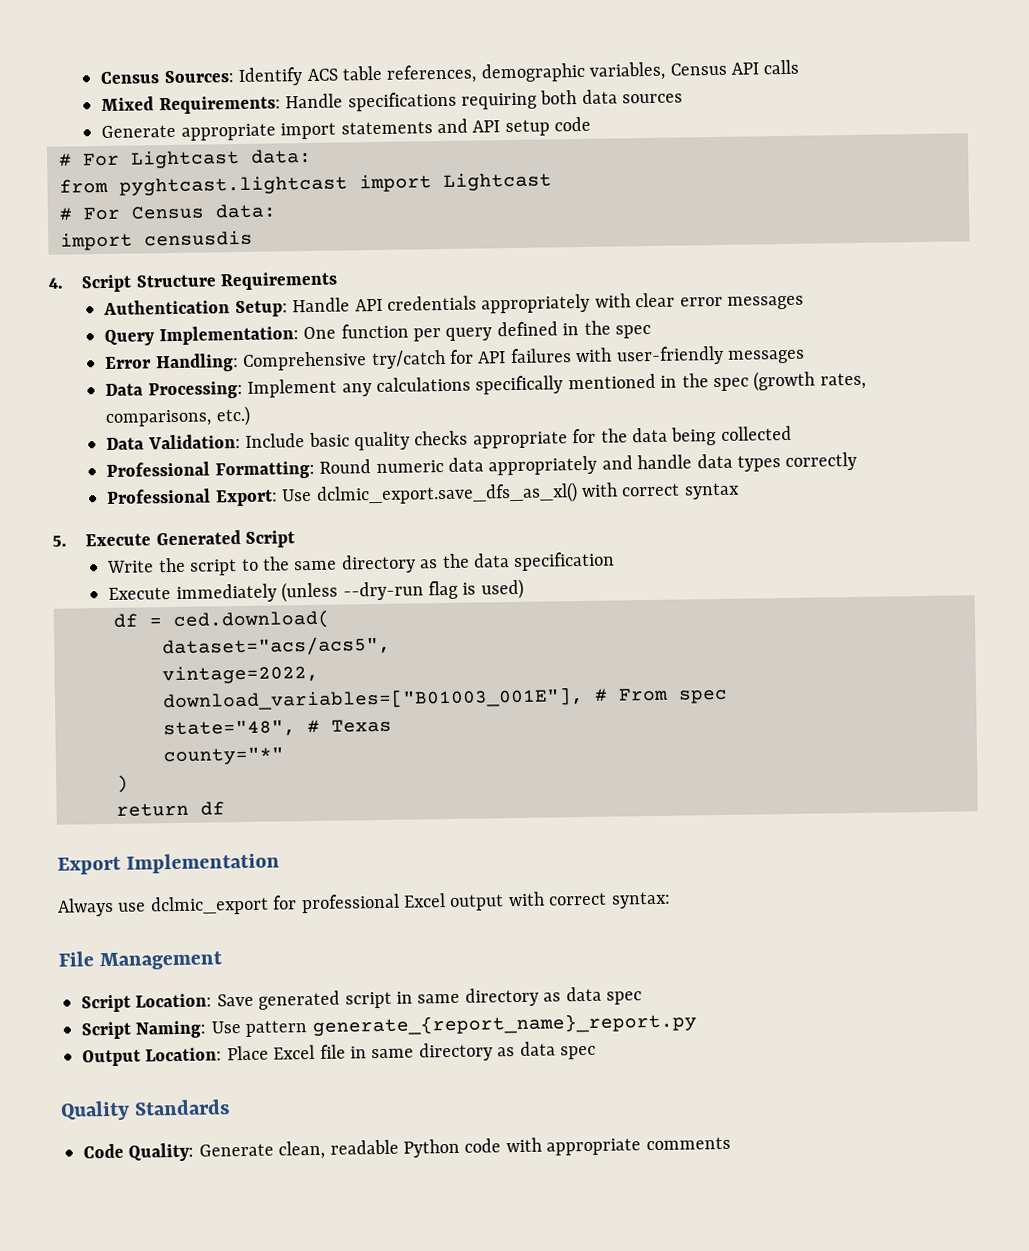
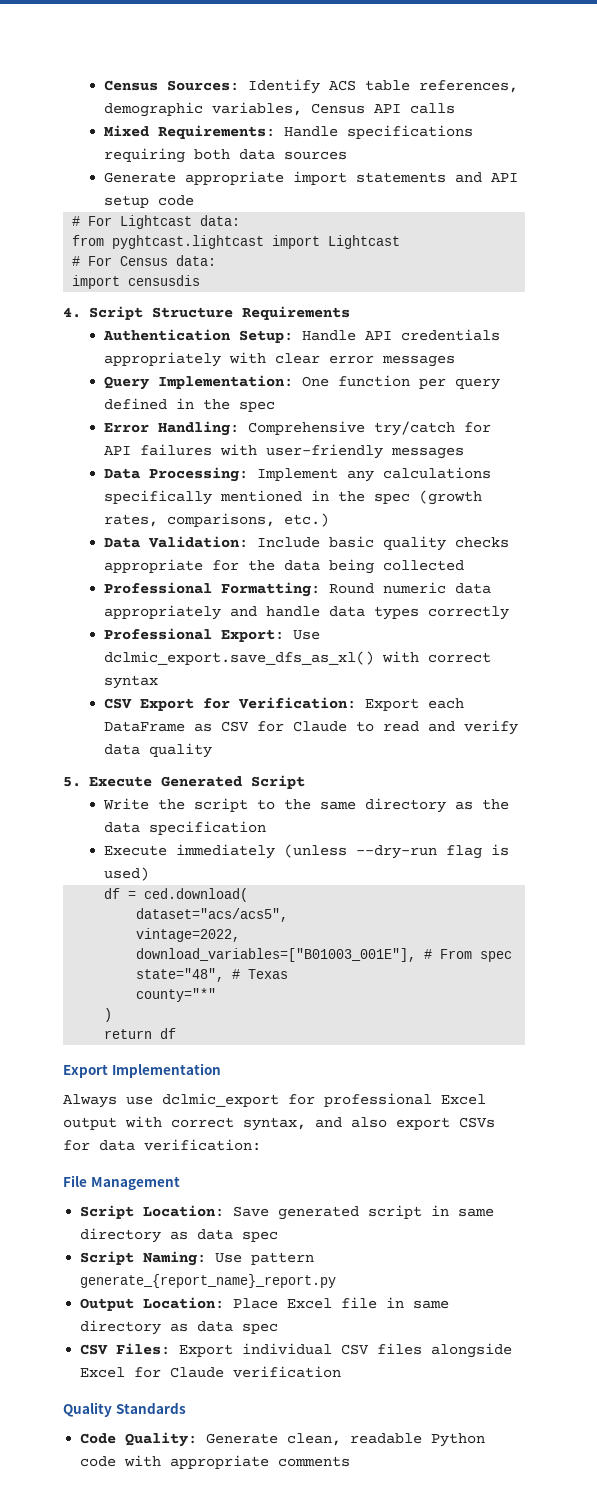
+ CSV Export for Verification: Export each DataFrame as CSV for Claude to read and verify data quality
- Always use dclmic_export for professional Excel output with correct syntax:
+ Always use dclmic_export for professional Excel output with correct syntax, and also export CSVs for data verification:
+ CSV Files: Export individual CSV files alongside Excel for Claude verification

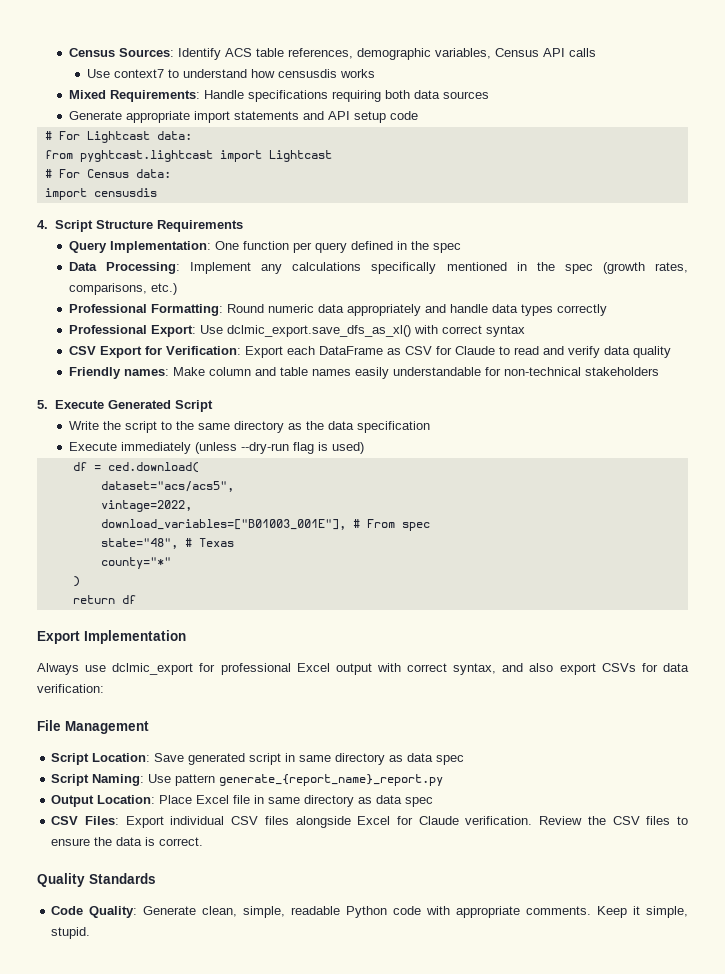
+ Use context7 to understand how censusdis works
- Authentication Setup: Handle API credentials appropriately with clear error messages
- Error Handling: Comprehensive try/catch for API failures with user-friendly messages
- Data Validation: Include basic quality checks appropriate for the data being collected
+ Friendly names: Make column and table names easily understandable for non-technical stakeholders
- CSV Files: Export individual CSV files alongside Excel for Claude verification
+ CSV Files: Export individual CSV files alongside Excel for Claude verification. Review the CSV files to ensure the data is correct.
- Code Quality: Generate clean, readable Python code with appropriate comments
+ Code Quality: Generate clean, simple, readable Python code with appropriate comments. Keep it simple, stupid.

